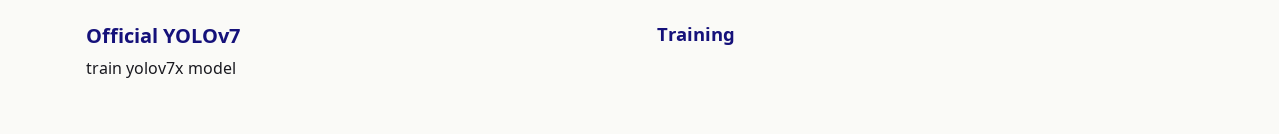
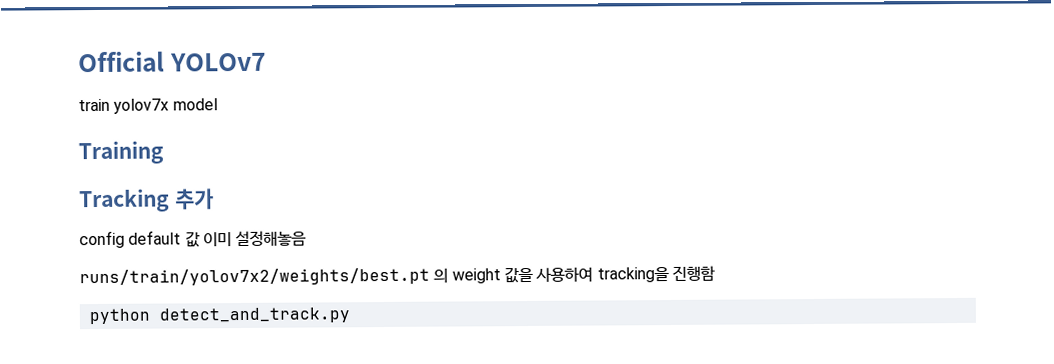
+ Tracking 추가
+ config default 값 이미 설정해놓음
+ runs/train/yolov7x2/weights/best.pt 의 weight 값을 사용하여 tracking을 진행함
+ python detect_and_track.py

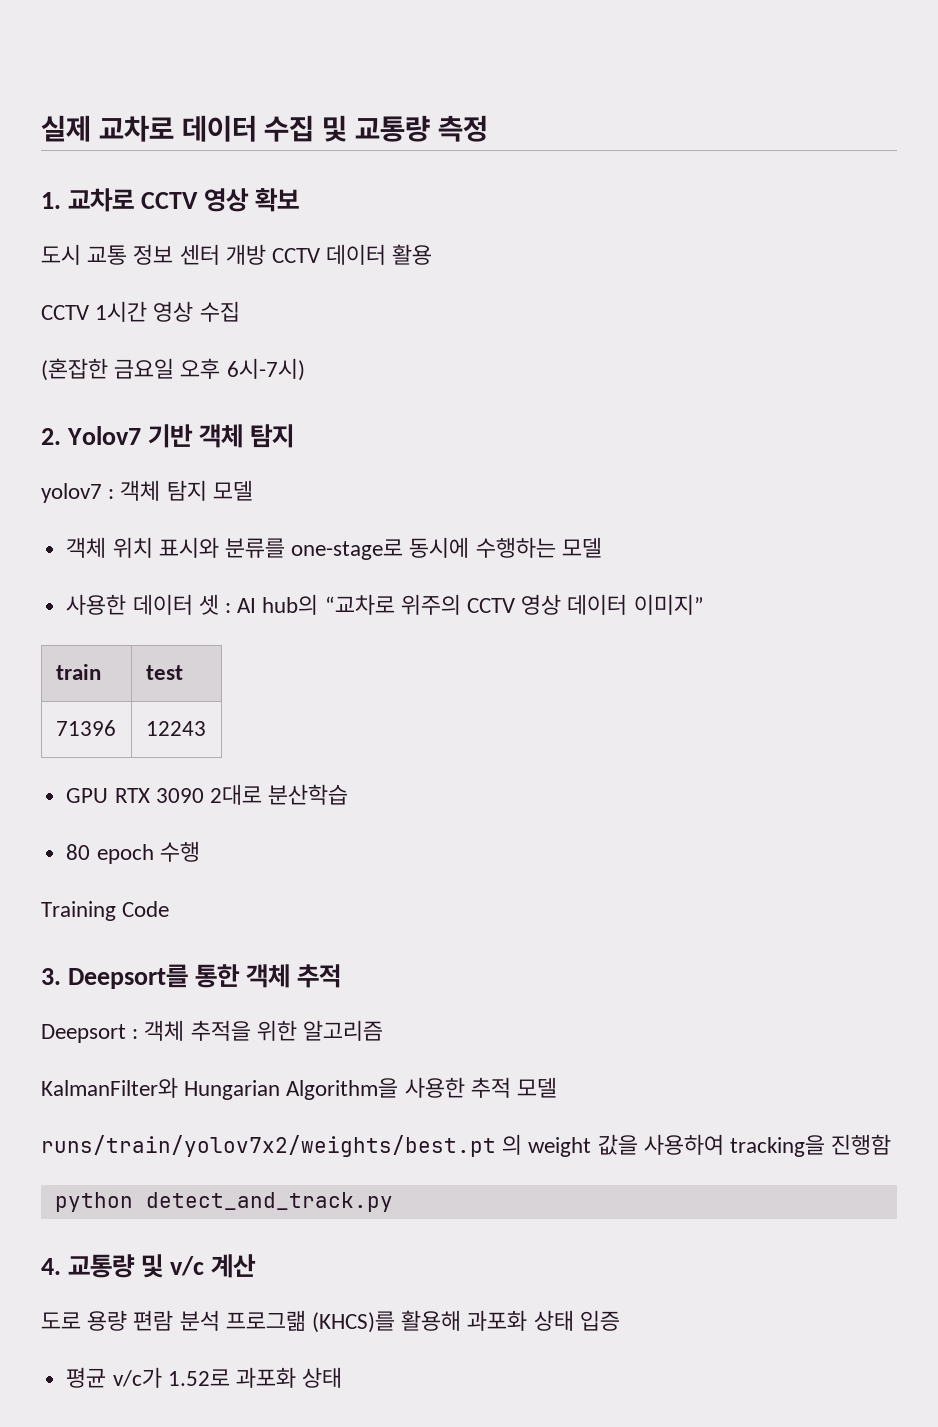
- Official YOLOv7
- train yolov7x model
- Training
- Tracking 추가
- config default 값 이미 설정해놓음
+ 실제 교차로 데이터 수집 및 교통량 측정
+ 1. 교차로 CCTV 영상 확보
+ 도시 교통 정보 센터 개방 CCTV 데이터 활용
+ CCTV 1시간 영상 수집
+ (혼잡한 금요일 오후 6시-7시)
+ 2. Yolov7 기반 객체 탐지
+ yolov7 : 객체 탐지 모델
+ 객체 위치 표시와 분류를 one-stage로 동시에 수행하는 모델
+ 사용한 데이터 셋 : AI hub의 “교차로 위주의 CCTV 영상 데이터 이미지”
+ train | test
+ 71396 | 12243
+ GPU RTX 3090 2대로 분산학습
+ 80 epoch 수행
+ Training Code
+ 3. Deepsort를 통한 객체 추적
+ Deepsort : 객체 추적을 위한 알고리즘
+ KalmanFilter와 Hungarian Algorithm을 사용한 추적 모델
+ 4. 교통량 및 v/c 계산
+ 도로 용량 편람 분석 프로그랢 (KHCS)를 활용해 과포화 상태 입증
+ 평균 v/c가 1.52로 과포화 상태

